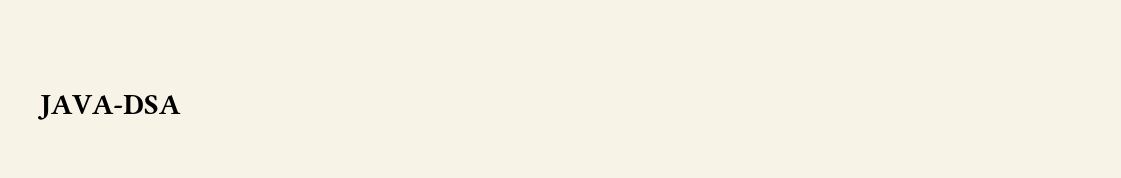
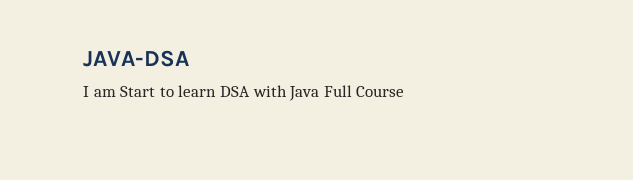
+ I am Start to learn DSA with Java Full Course

